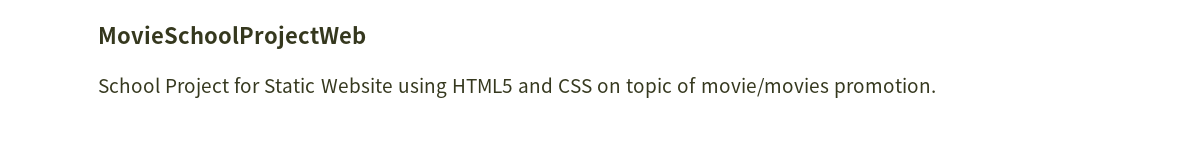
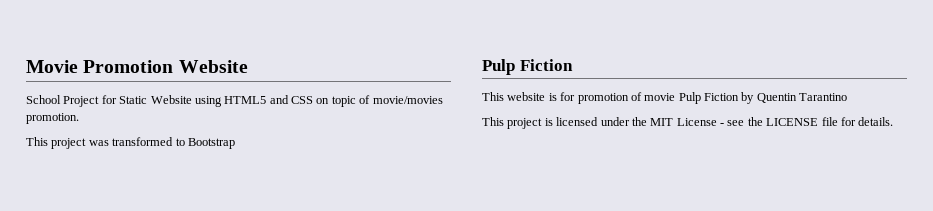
- MovieSchoolProjectWeb
+ Movie Promotion Website
+ This project was transformed to Bootstrap
+ Pulp Fiction
+ This website is for promotion of movie Pulp Fiction by Quentin Tarantino
+ This project is licensed under the MIT License - see the LICENSE file for details.

